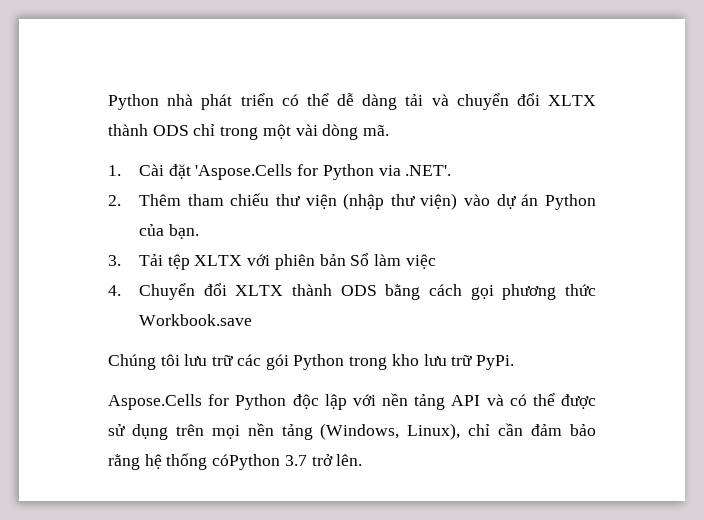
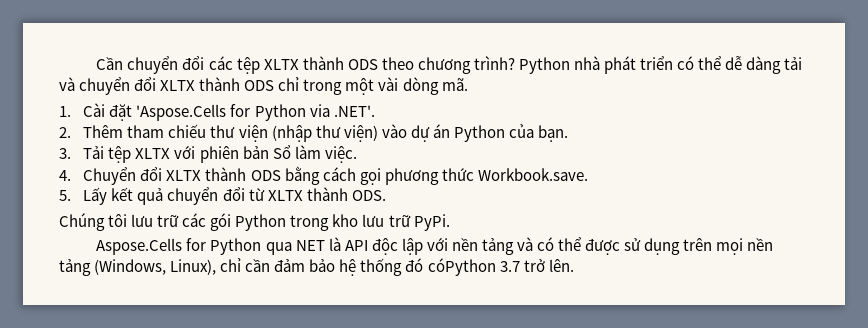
+ Cần chuyển đổi các tệp XLTX thành ODS theo chương trình?
- 3. Tải tệp XLTX với phiên bản Sổ làm việc
+ 3. Tải tệp XLTX với phiên bản Sổ làm việc.
- 4. Chuyển đổi XLTX thành ODS bằng cách gọi phương thức Workbook.save
+ 4. Chuyển đổi XLTX thành ODS bằng cách gọi phương thức Workbook.save.
+ 5. Lấy kết quả chuyển đổi từ XLTX thành ODS.
- Aspose.Cells for Python độc lập với nền tảng API và có thể được sử dụng trên mọi nền tảng (Windows, Linux), chỉ cần đảm bảo rằng hệ thống cóPython 3.7 trở lên.
+ Aspose.Cells for Python qua NET là API độc lập với nền tảng và có thể được sử dụng trên mọi nền tảng (Windows, Linux), chỉ cần đảm bảo hệ thống đó cóPython 3.7 trở lên.

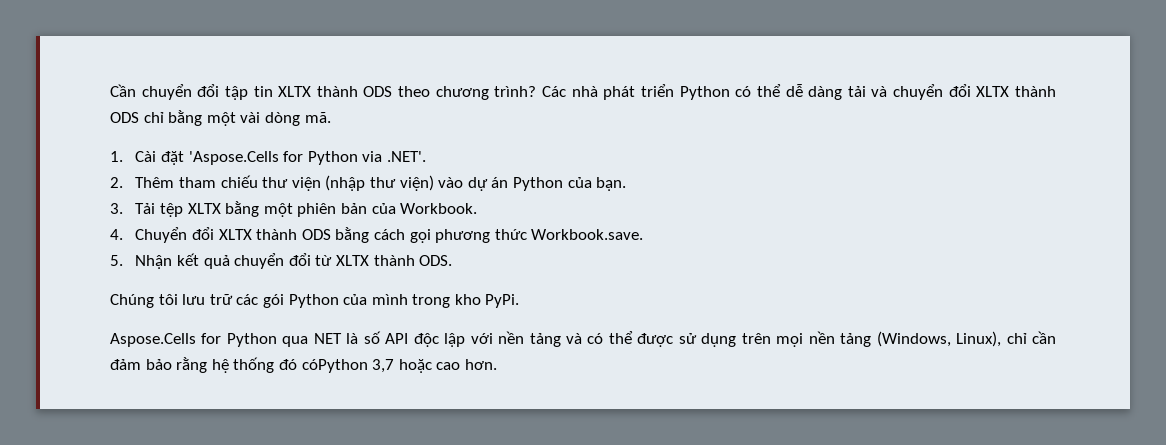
- Cần chuyển đổi các tệp XLTX thành ODS theo chương trình?
+ Cần chuyển đổi tập tin XLTX thành ODS theo chương trình?
- Python nhà phát triển có thể dễ dàng tải và chuyển đổi XLTX thành ODS chỉ trong một vài dòng mã.
+ Các nhà phát triển Python có thể dễ dàng tải và chuyển đổi XLTX thành ODS chỉ bằng một vài dòng mã.
- 3. Tải tệp XLTX với phiên bản Sổ làm việc.
+ 3. Tải tệp XLTX bằng một phiên bản của Workbook.
- 5. Lấy kết quả chuyển đổi từ XLTX thành ODS.
+ 5. Nhận kết quả chuyển đổi từ XLTX thành ODS.
- Chúng tôi lưu trữ các gói Python trong kho lưu trữ PyPi.
+ Chúng tôi lưu trữ các gói Python của mình trong kho PyPi.
- Aspose.Cells for Python qua NET là API độc lập với nền tảng và có thể được sử dụng trên mọi nền tảng (Windows, Linux), chỉ cần đảm bảo hệ thống đó cóPython 3.7 trở lên.
+ Aspose.Cells for Python qua NET là số API độc lập với nền tảng và có thể được sử dụng trên mọi nền tảng (Windows, Linux), chỉ cần đảm bảo rằng hệ thống đó cóPython 3,7 hoặc cao hơn.

